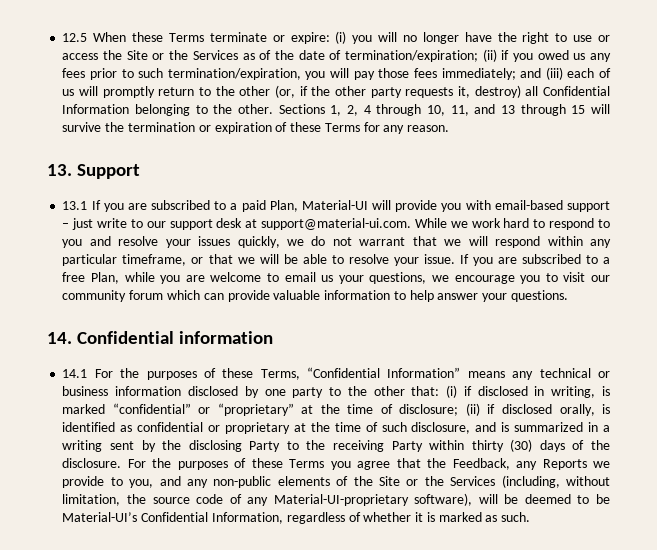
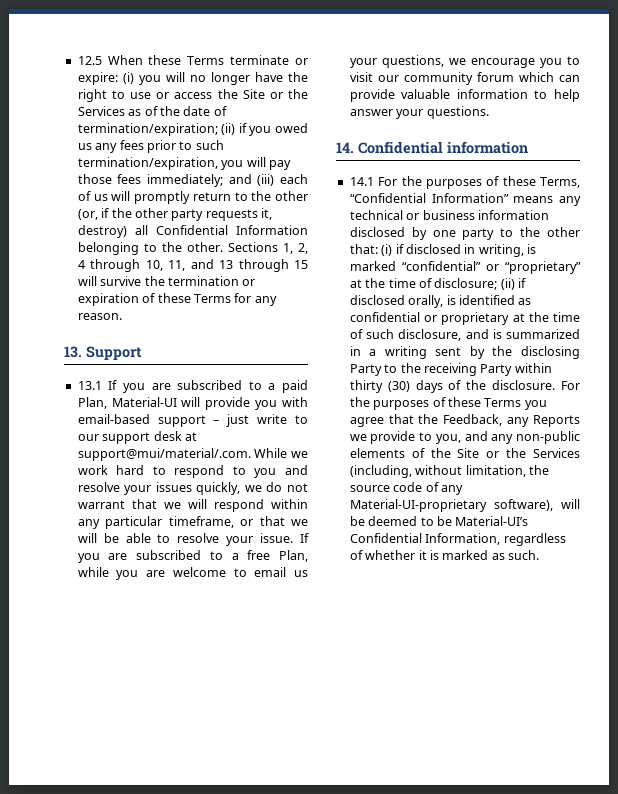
- 13.1 If you are subscribed to a paid Plan, Material-UI will provide you with email-based support – just write to our support desk at support@material-ui.com. While we work hard to respond to you and resolve your issues quickly, we do not warrant that we will respond within any particular timeframe, or that we will be able to resolve your issue.
+ 13.1 If you are subscribed to a paid Plan, Material-UI will provide you with email-based support – just write to our support desk at support@mui/material/.com. While we work hard to respond to you and resolve your issues quickly, we do not warrant that we will respond within any particular timeframe, or that we will be able to resolve your issue.

